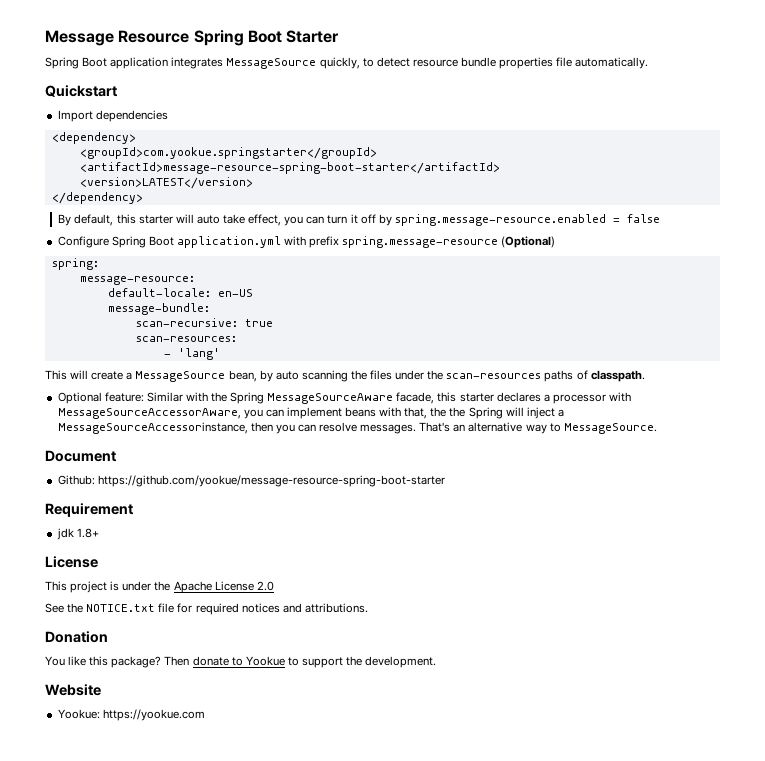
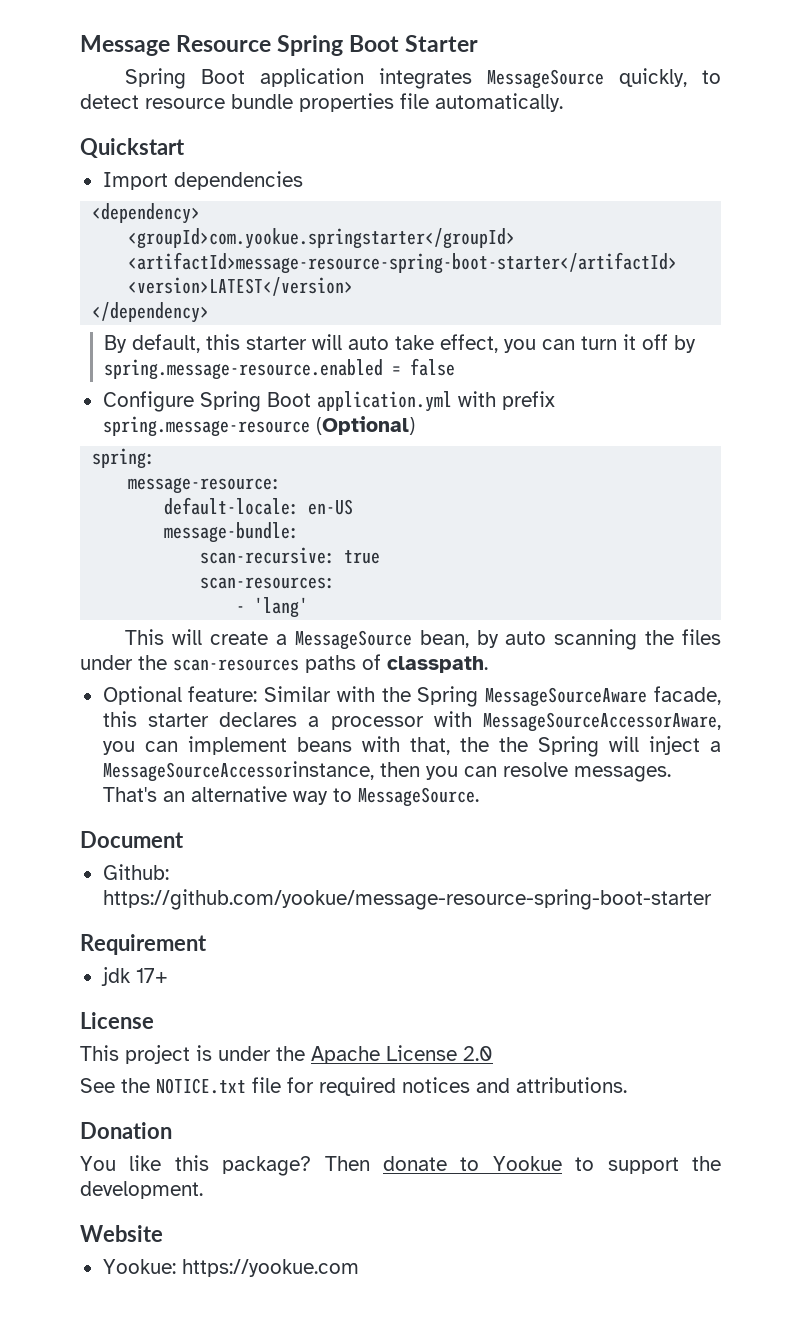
- jdk 1.8+
+ jdk 17+

